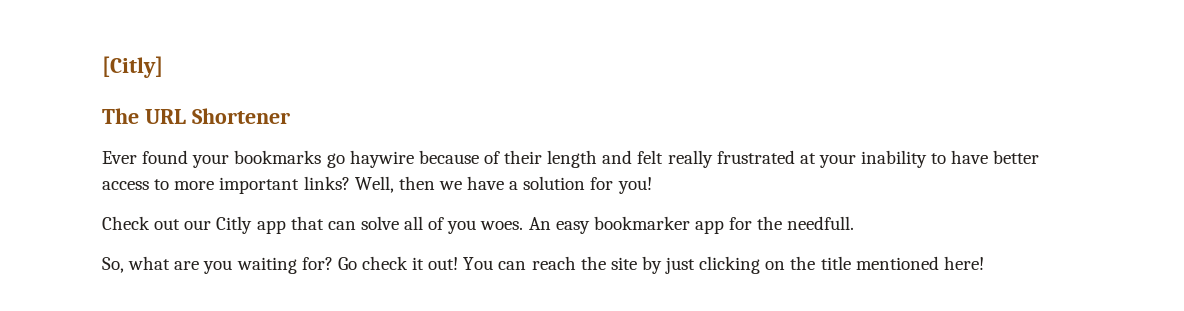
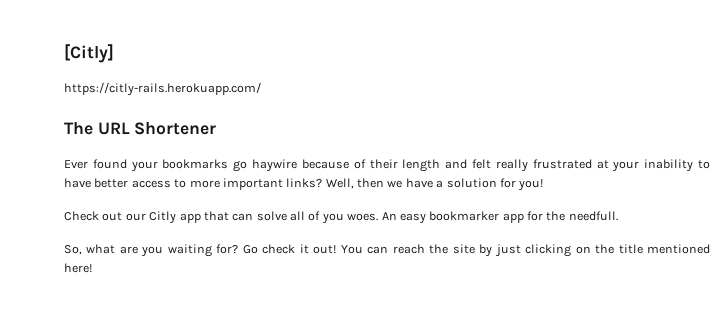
+ https://citly-rails.herokuapp.com/

